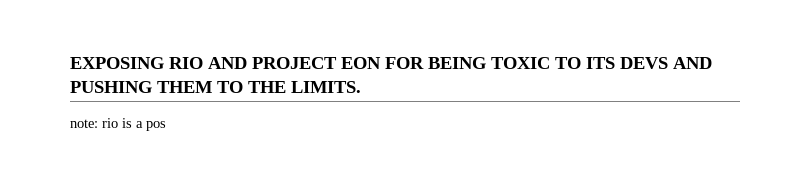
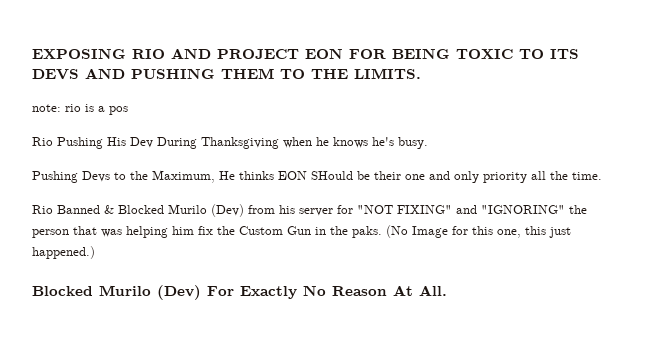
+ Rio Pushing His Dev During Thanksgiving when he knows he's busy.
+ Pushing Devs to the Maximum, He thinks EON SHould be their one and only priority all the time.
+ Rio Banned & Blocked Murilo (Dev) from his server for "NOT FIXING" and "IGNORING" the person that was helping him fix the Custom Gun in the paks. (No Image for this one, this just happened.)
+ Blocked Murilo (Dev) For Exactly No Reason At All.

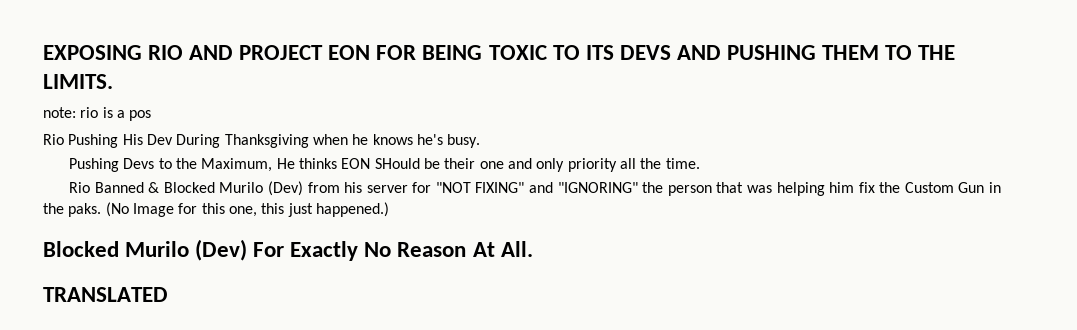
+ TRANSLATED

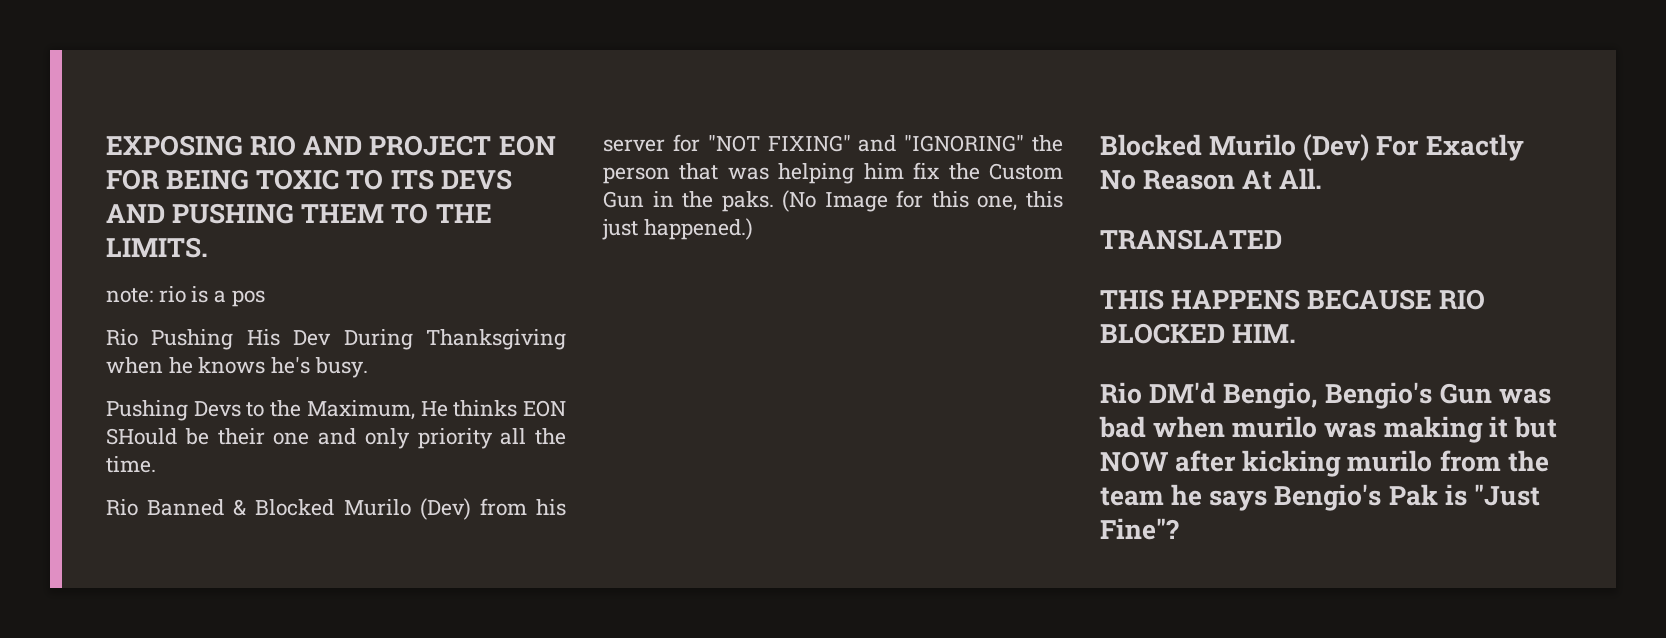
+ THIS HAPPENS BECAUSE RIO BLOCKED HIM.
+ Rio DM'd Bengio, Bengio's Gun was bad when murilo was making it but NOW after kicking murilo from the team he says Bengio's Pak is "Just Fine"?

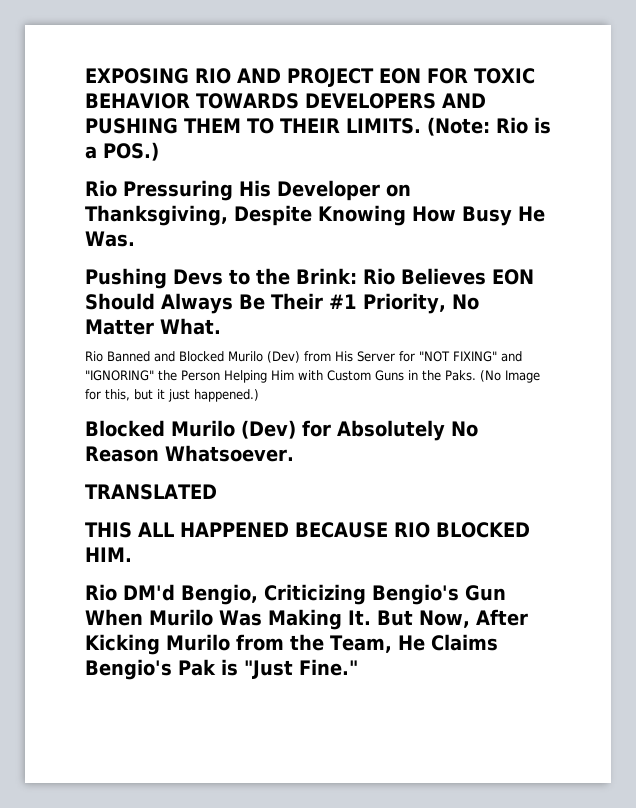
- EXPOSING RIO AND PROJECT EON FOR BEING TOXIC TO ITS DEVS AND PUSHING THEM TO THE LIMITS.
- note: rio is a pos
- Rio Pushing His Dev During Thanksgiving when he knows he's busy.
- Pushing Devs to the Maximum, He thinks EON SHould be their one and only priority all the time.
+ EXPOSING RIO AND PROJECT EON FOR TOXIC BEHAVIOR TOWARDS DEVELOPERS AND PUSHING THEM TO THEIR LIMITS. (Note: Rio is a POS.)
+ Rio Pressuring His Developer on Thanksgiving, Despite Knowing How Busy He Was.
+ Pushing Devs to the Brink: Rio Believes EON Should Always Be Their #1 Priority, No Matter What.
- Rio Banned & Blocked Murilo (Dev) from his server for "NOT FIXING" and "IGNORING" the person that was helping him fix the Custom Gun in the paks.
+ Rio Banned and Blocked Murilo (Dev) from His Server for "NOT FIXING" and "IGNORING" the Person Helping Him with Custom Guns in the Paks.
- (No Image for this one, this just happened.)
+ (No Image for this, but it just happened.)
- Blocked Murilo (Dev) For Exactly No Reason At All.
+ Blocked Murilo (Dev) for Absolutely No Reason Whatsoever.
- THIS HAPPENS BECAUSE RIO BLOCKED HIM.
+ THIS ALL HAPPENED BECAUSE RIO BLOCKED HIM.
- Rio DM'd Bengio, Bengio's Gun was bad when murilo was making it but NOW after kicking murilo from the team he says Bengio's Pak is "Just Fine"?
+ Rio DM'd Bengio, Criticizing Bengio's Gun When Murilo Was Making It. But Now, After Kicking Murilo from the Team, He Claims Bengio's Pak is "Just Fine."

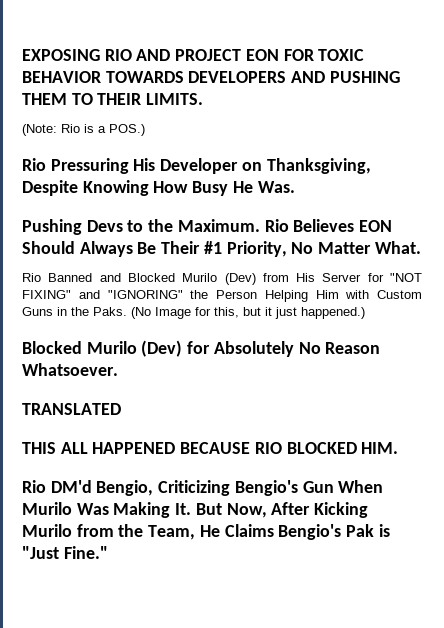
- EXPOSING RIO AND PROJECT EON FOR TOXIC BEHAVIOR TOWARDS DEVELOPERS AND PUSHING THEM TO THEIR LIMITS. (Note: Rio is a POS.)
+ EXPOSING RIO AND PROJECT EON FOR TOXIC BEHAVIOR TOWARDS DEVELOPERS AND PUSHING THEM TO THEIR LIMITS.
+ (Note: Rio is a POS.)
- Pushing Devs to the Brink: Rio Believes EON Should Always Be Their #1 Priority, No Matter What.
+ Pushing Devs to the Maximum. Rio Believes EON Should Always Be Their #1 Priority, No Matter What.

